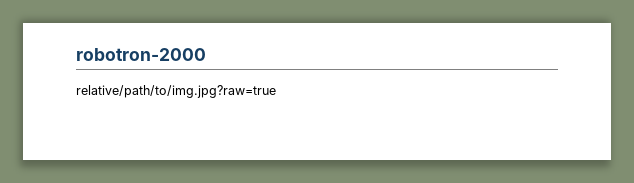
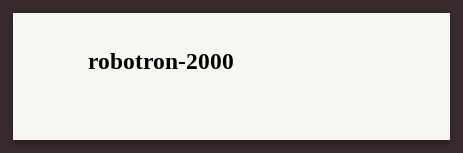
- relative/path/to/img.jpg?raw=true

